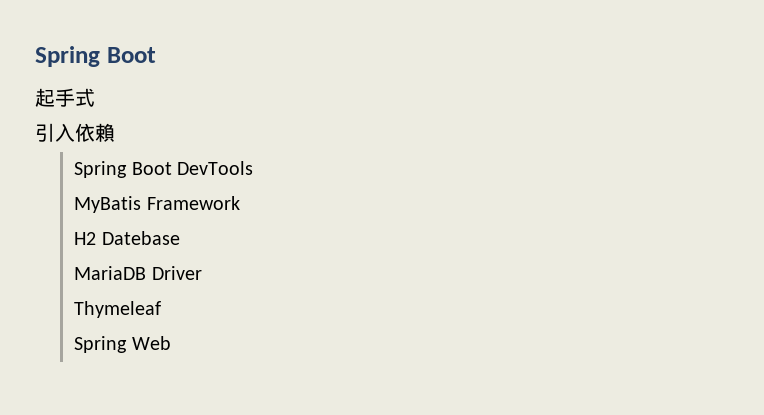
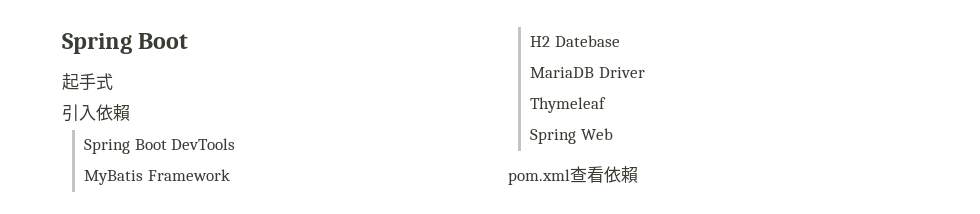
+ pom.xml查看依賴

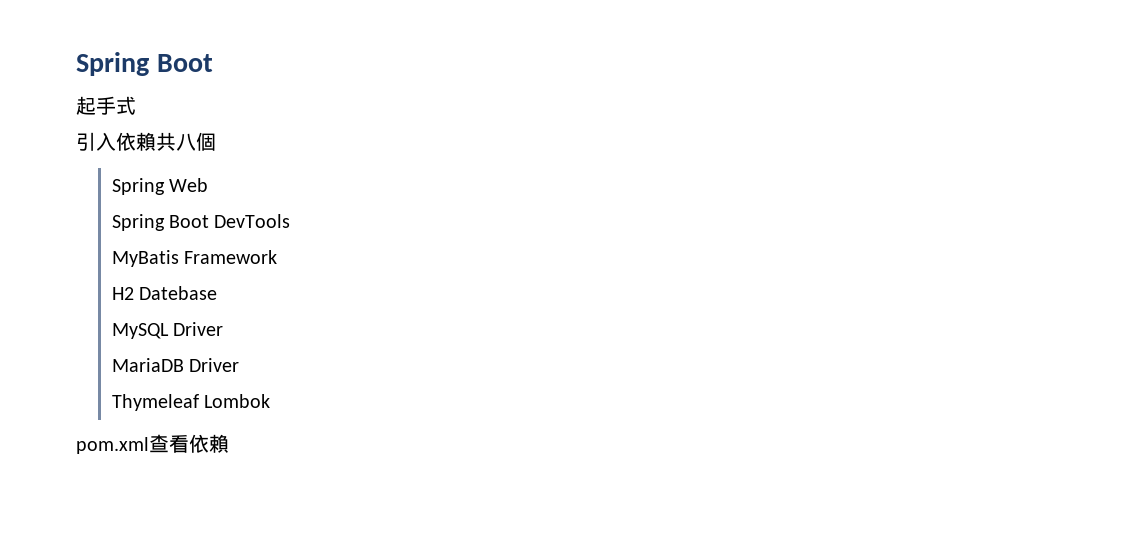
- 引入依賴
+ 引入依賴共八個
+ Spring Web
+ MySQL Driver
- Thymeleaf
- Spring Web
+ Thymeleaf Lombok

